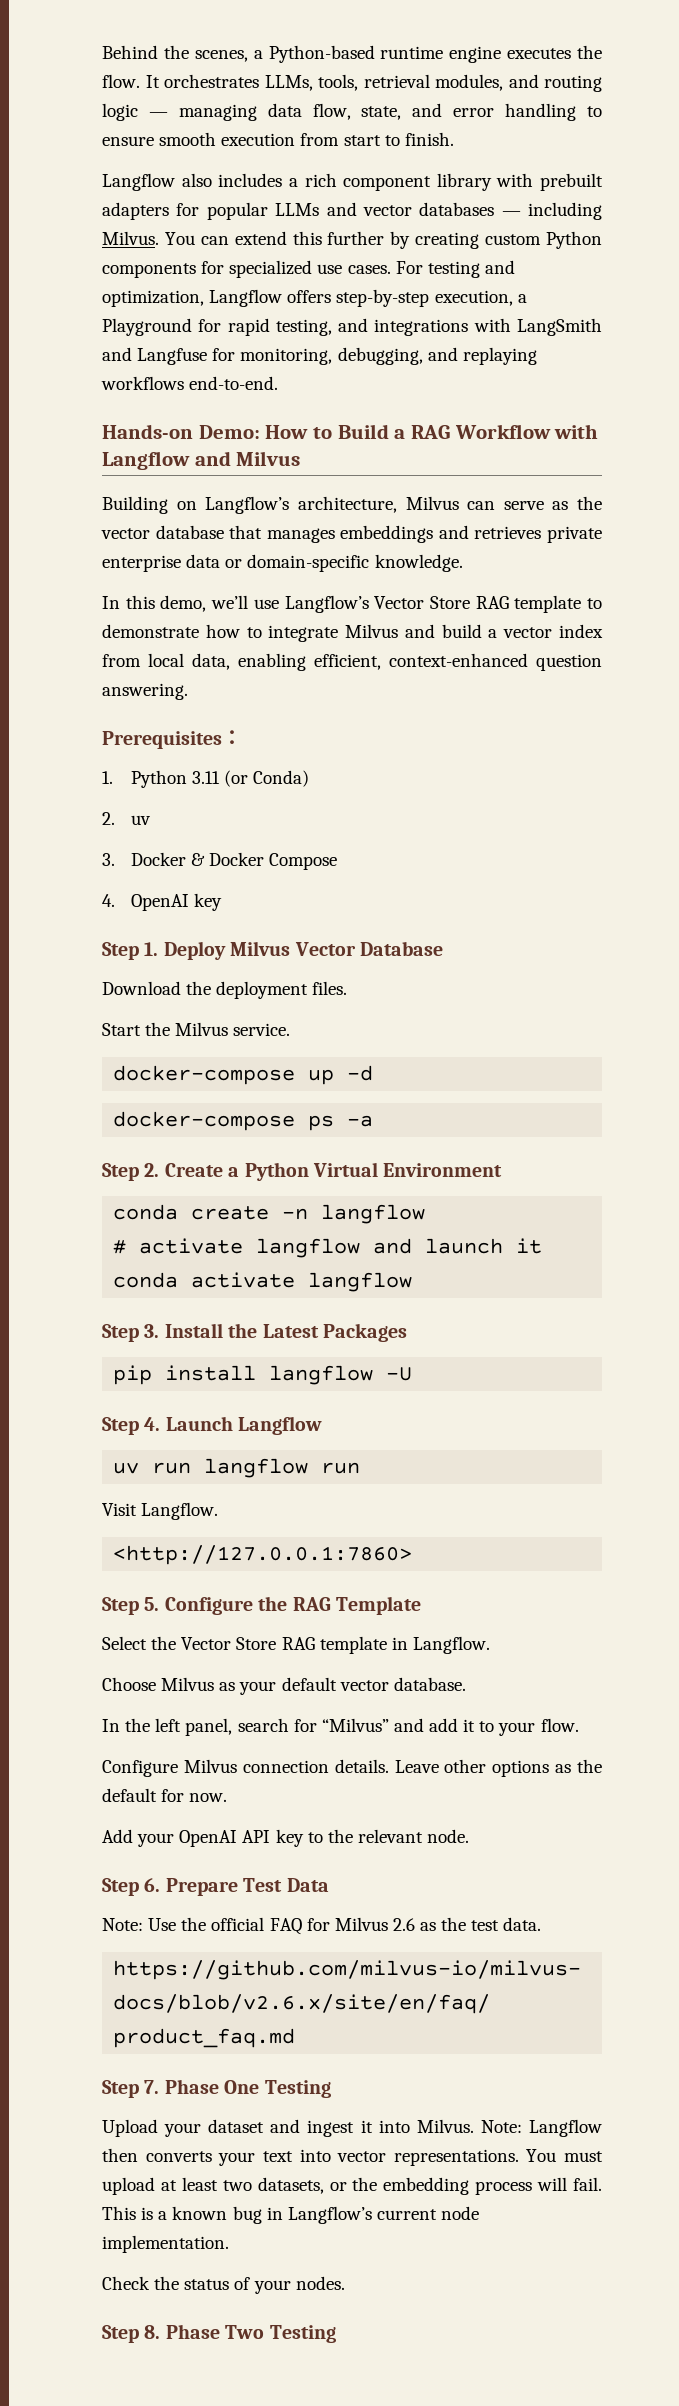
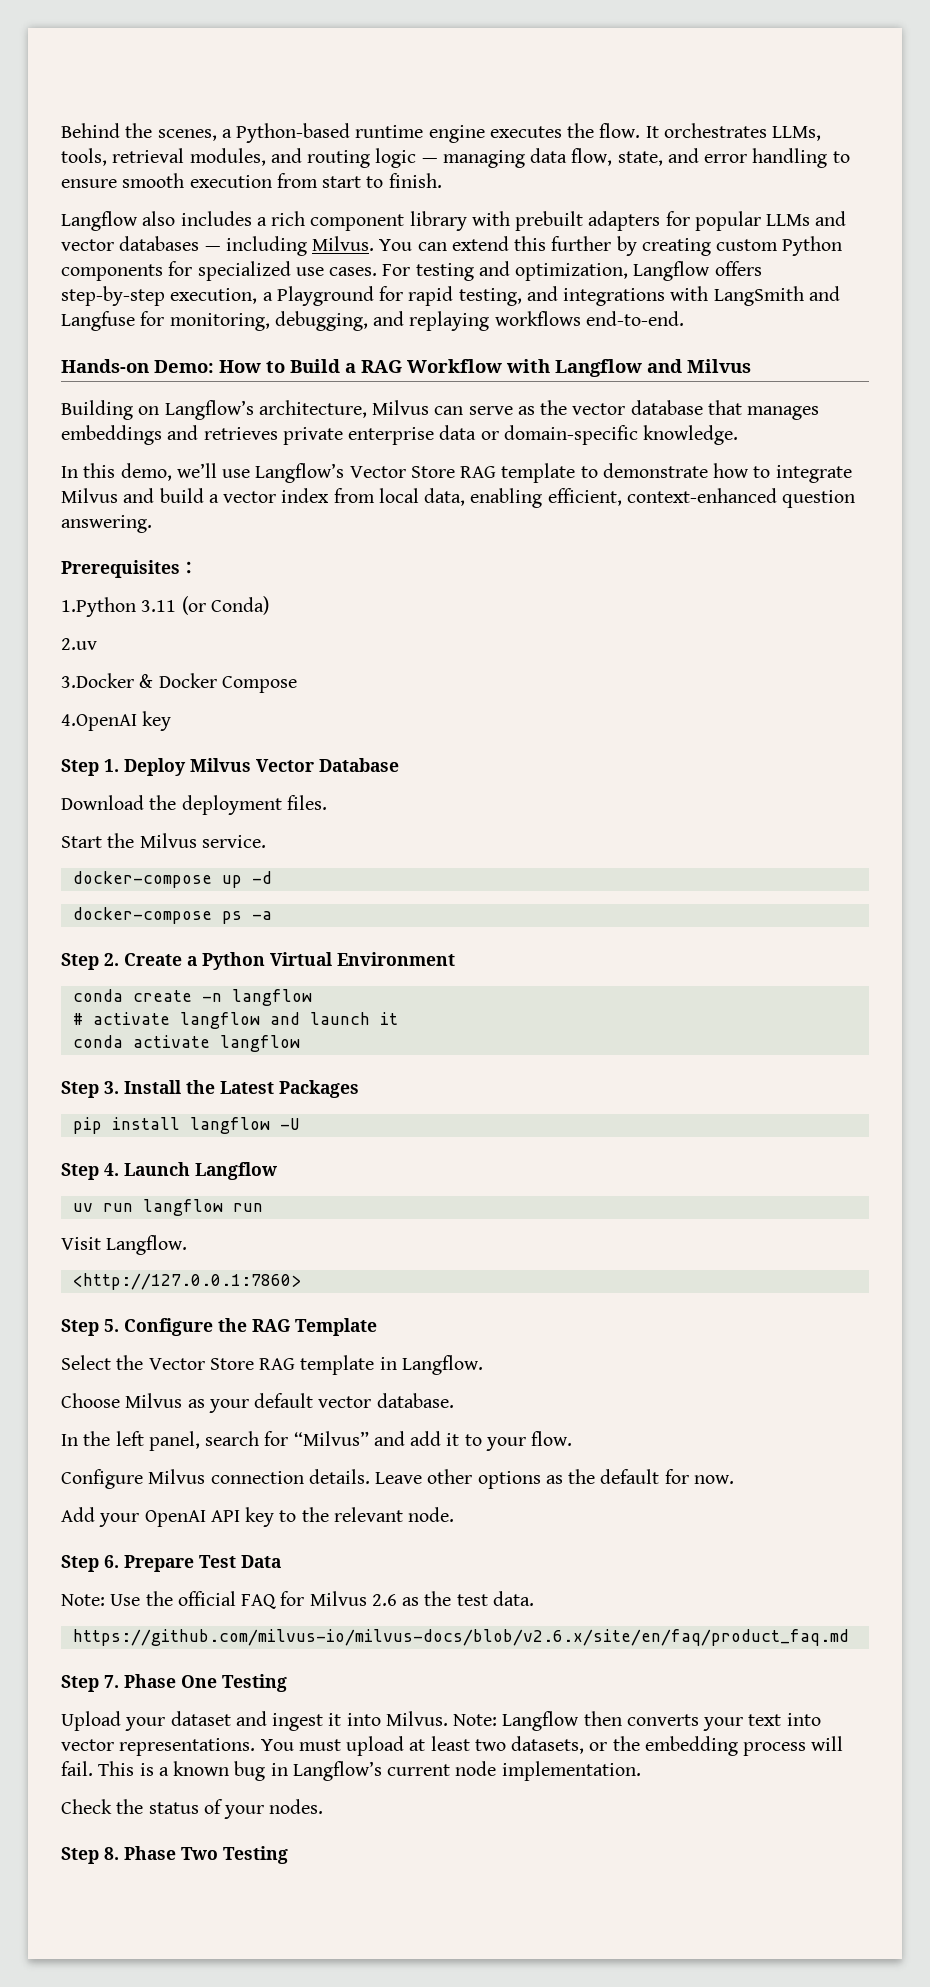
- 1. Python 3.11 (or Conda)
+ 1.Python 3.11 (or Conda)
- 2. uv
- 3. Docker & Docker Compose
+ 2.uv
+ 3.Docker & Docker Compose
- 4. OpenAI key
+ 4.OpenAI key

